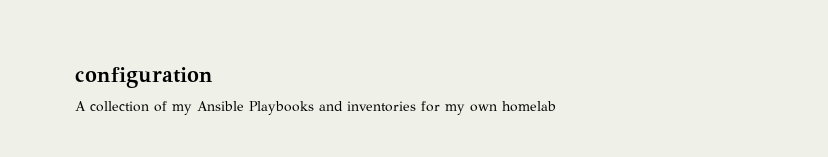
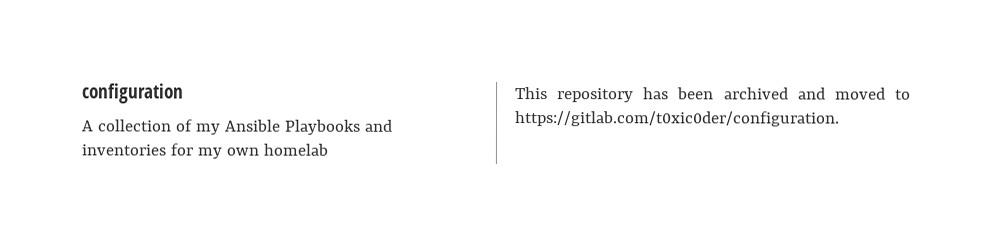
+ This repository has been archived and moved to https://gitlab.com/t0xic0der/configuration.

